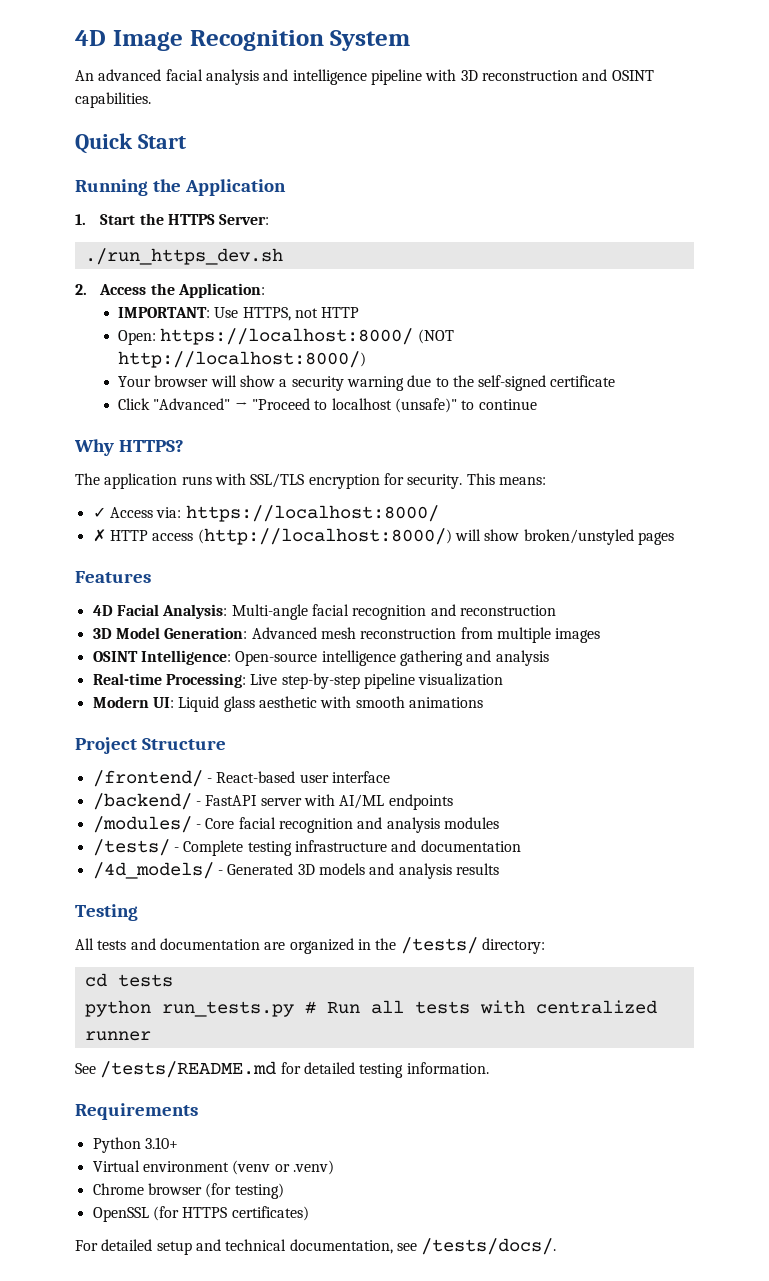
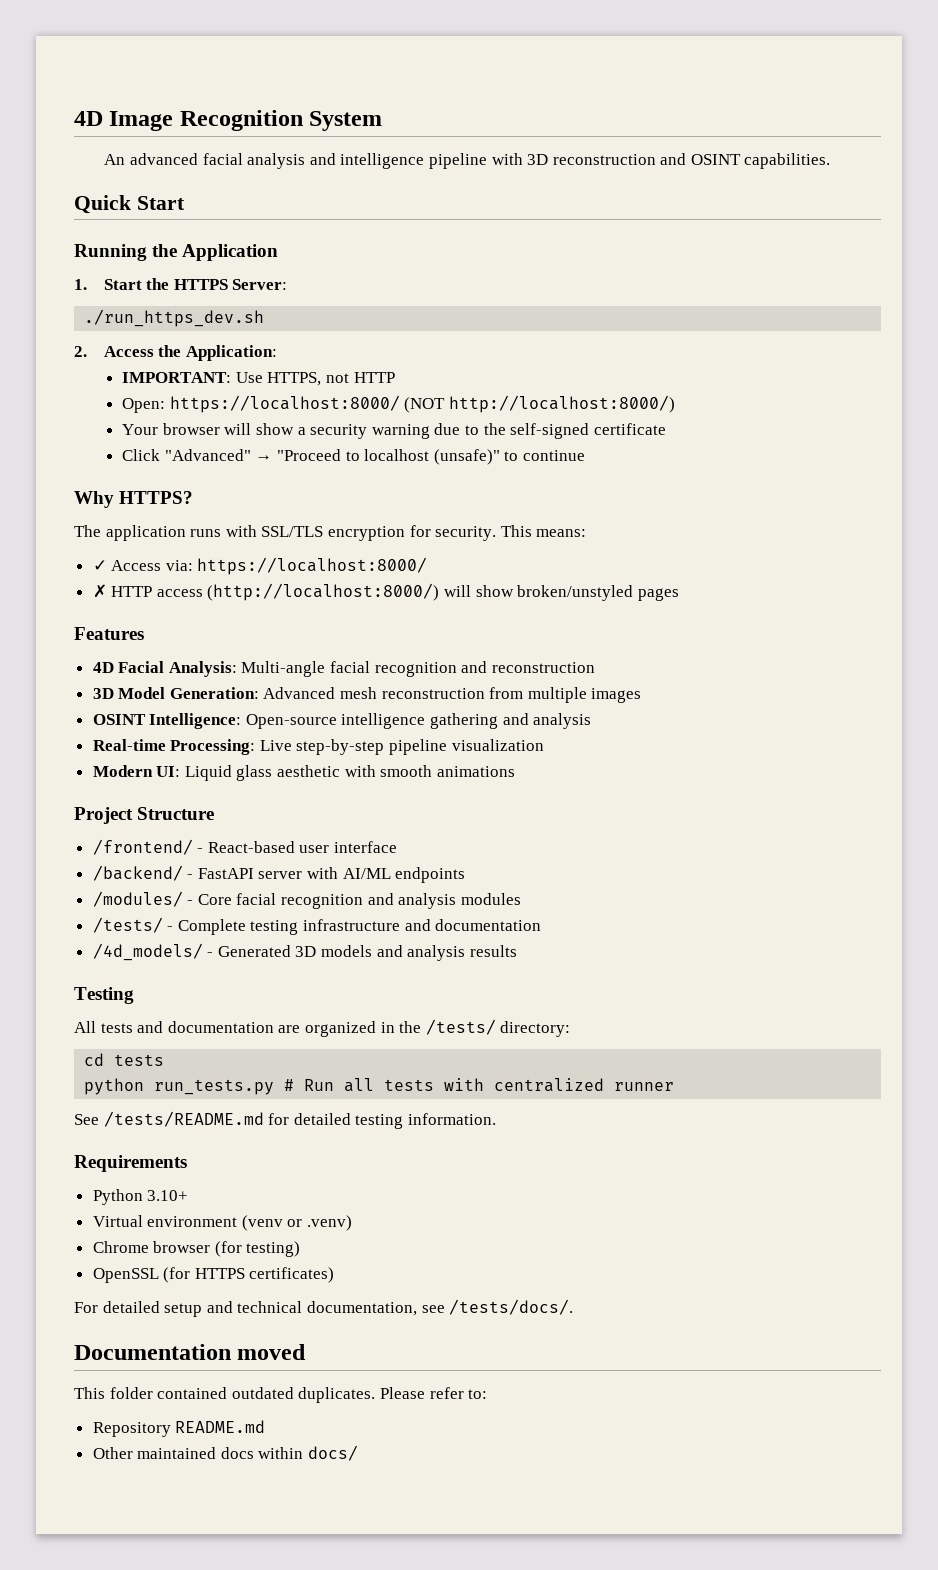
+ Documentation moved
+ This folder contained outdated duplicates. Please refer to:
+ Repository README.md
+ Other maintained docs within docs/

